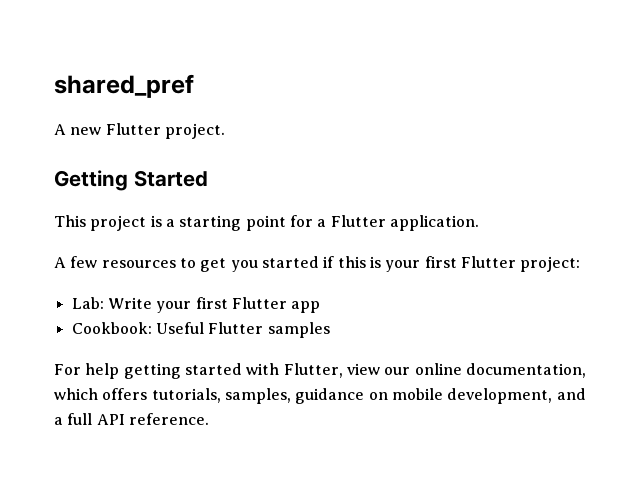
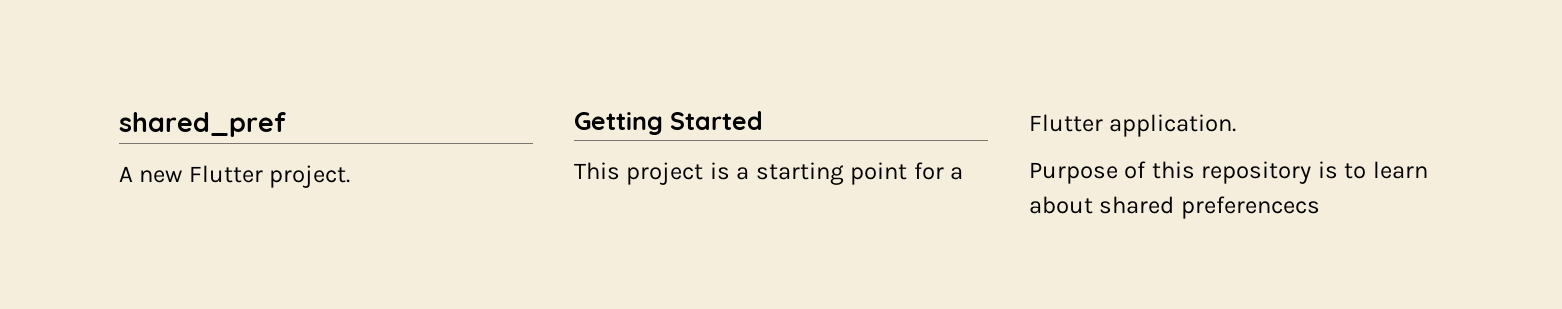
- A few resources to get you started if this is your first Flutter project:
- Lab: Write your first Flutter app
- Cookbook: Useful Flutter samples
- For help getting started with Flutter, view our online documentation, which offers tutorials, samples, guidance on mobile development, and a full API reference.
+ Purpose of this repository is to learn about shared preferencecs

